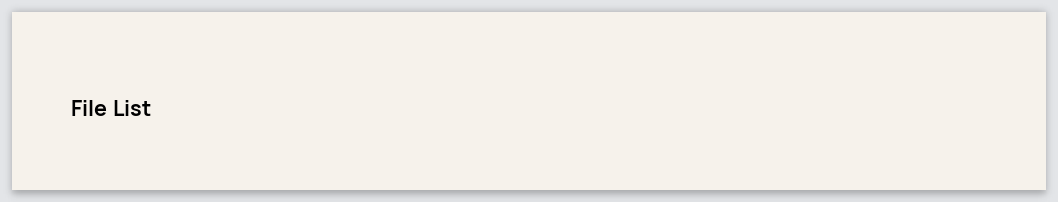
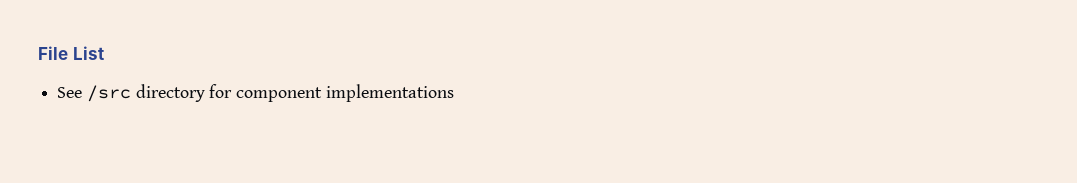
+ See /src directory for component implementations

